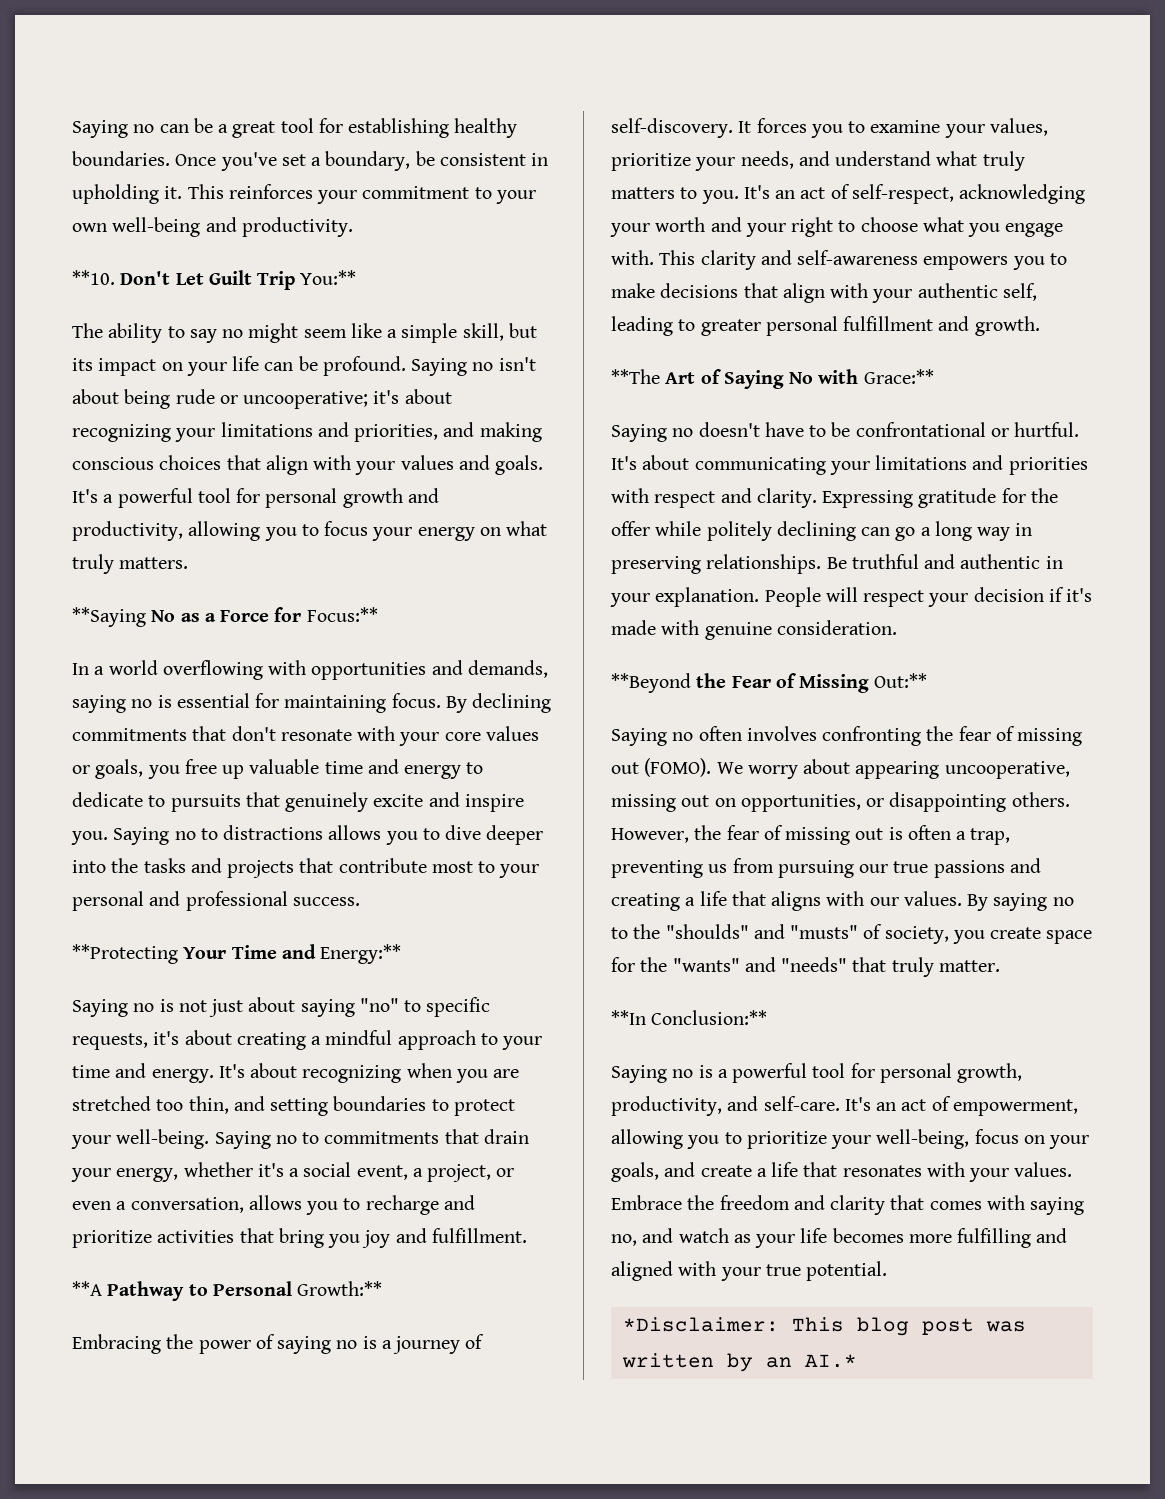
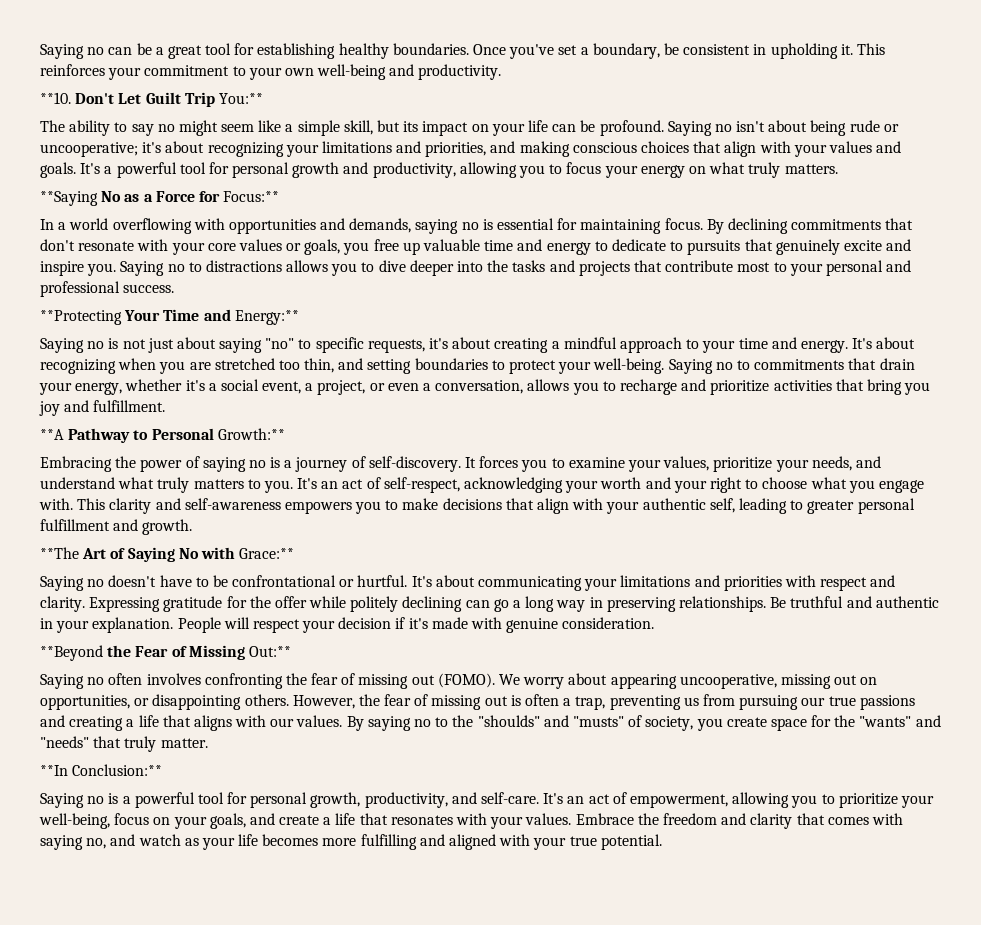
- *Disclaimer: This blog post was written by an AI.*

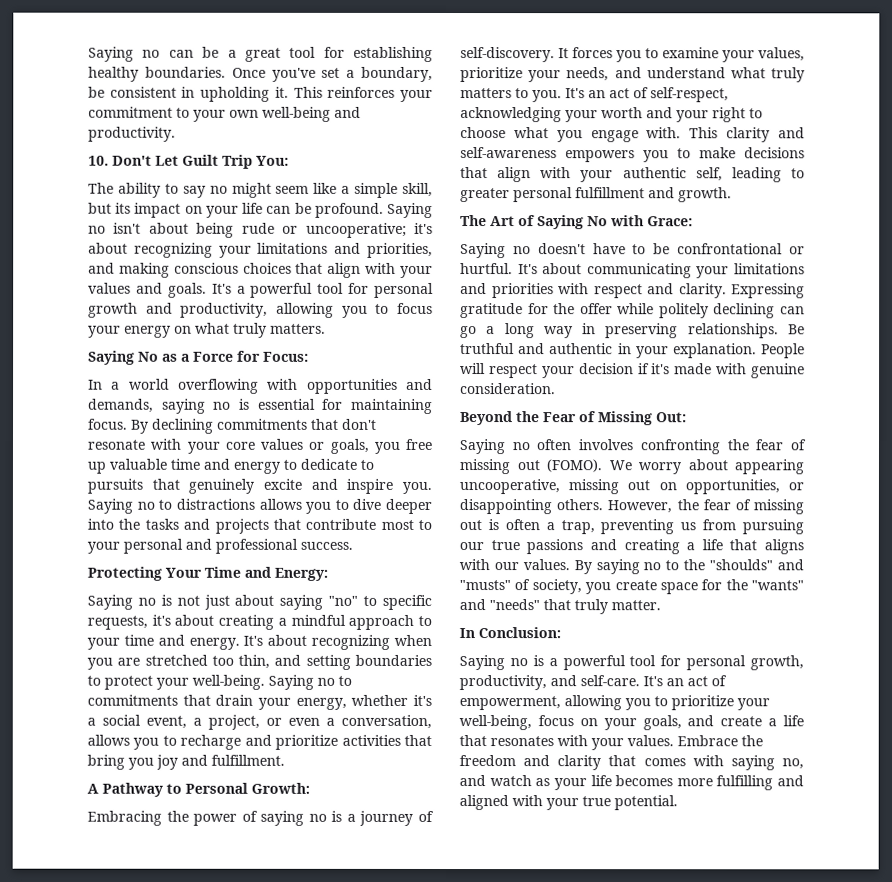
- **10. Don't Let Guilt Trip You:**
+ 10. Don't Let Guilt Trip You:
- **Saying No as a Force for Focus:**
+ Saying No as a Force for Focus:
- **Protecting Your Time and Energy:**
+ Protecting Your Time and Energy:
- **A Pathway to Personal Growth:**
+ A Pathway to Personal Growth:
- **The Art of Saying No with Grace:**
+ The Art of Saying No with Grace:
- **Beyond the Fear of Missing Out:**
+ Beyond the Fear of Missing Out:
- **In Conclusion:**
+ In Conclusion:

